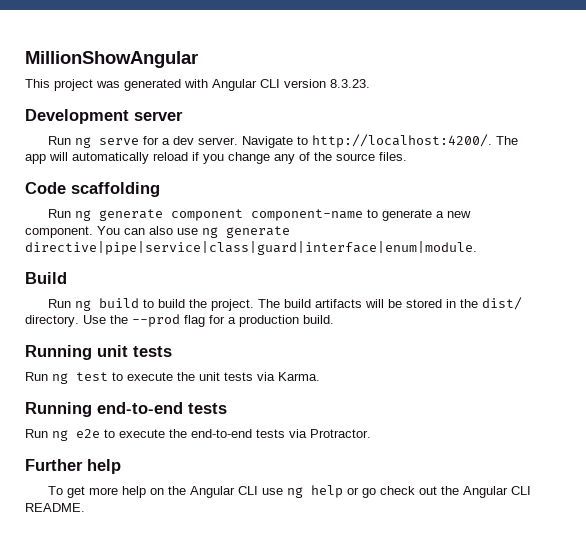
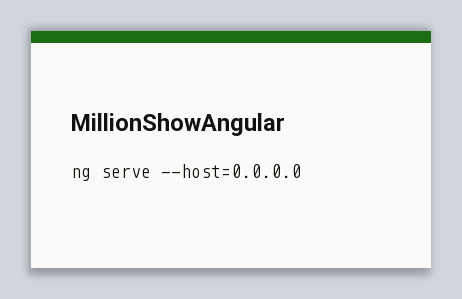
- This project was generated with Angular CLI version 8.3.23.
- Development server
- Run ng serve for a dev server. Navigate to http://localhost:4200/. The app will automatically reload if you change any of the source files.
- Code scaffolding
- Run ng generate component component-name to generate a new component. You can also use ng generate directive|pipe|service|class|guard|interface|enum|module.
- Build
- Run ng build to build the project. The build artifacts will be stored in the dist/ directory. Use the --prod flag for a production build.
- Running unit tests
- Run ng test to execute the unit tests via Karma.
- Running end-to-end tests
- Run ng e2e to execute the end-to-end tests via Protractor.
- Further help
- To get more help on the Angular CLI use ng help or go check out the Angular CLI README.
+ ng serve --host=0.0.0.0

